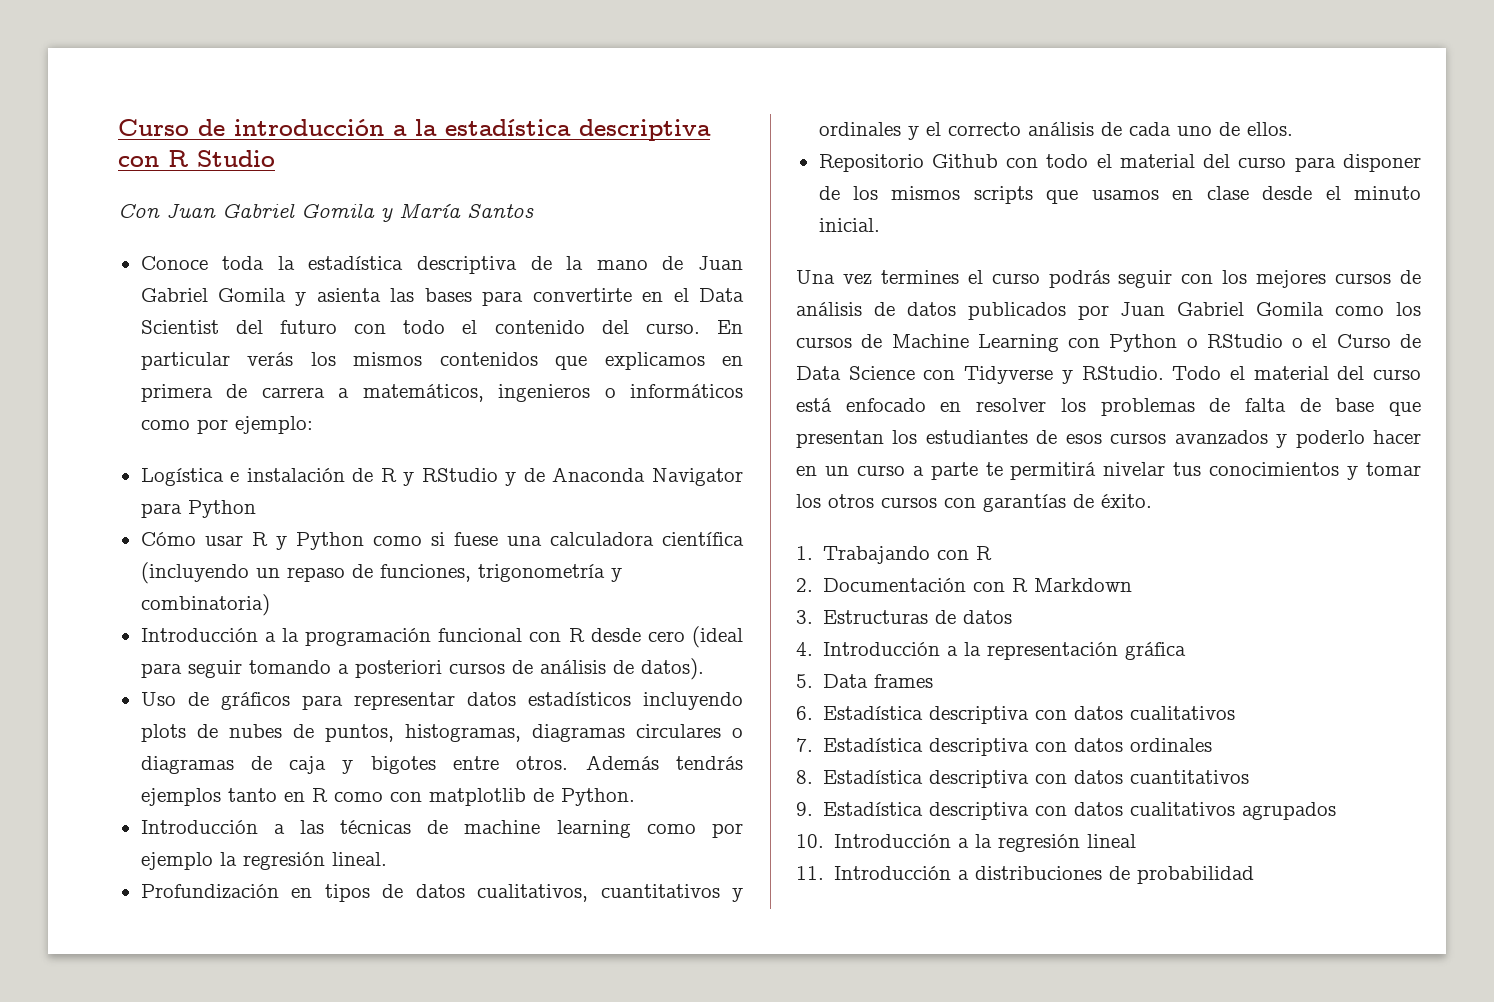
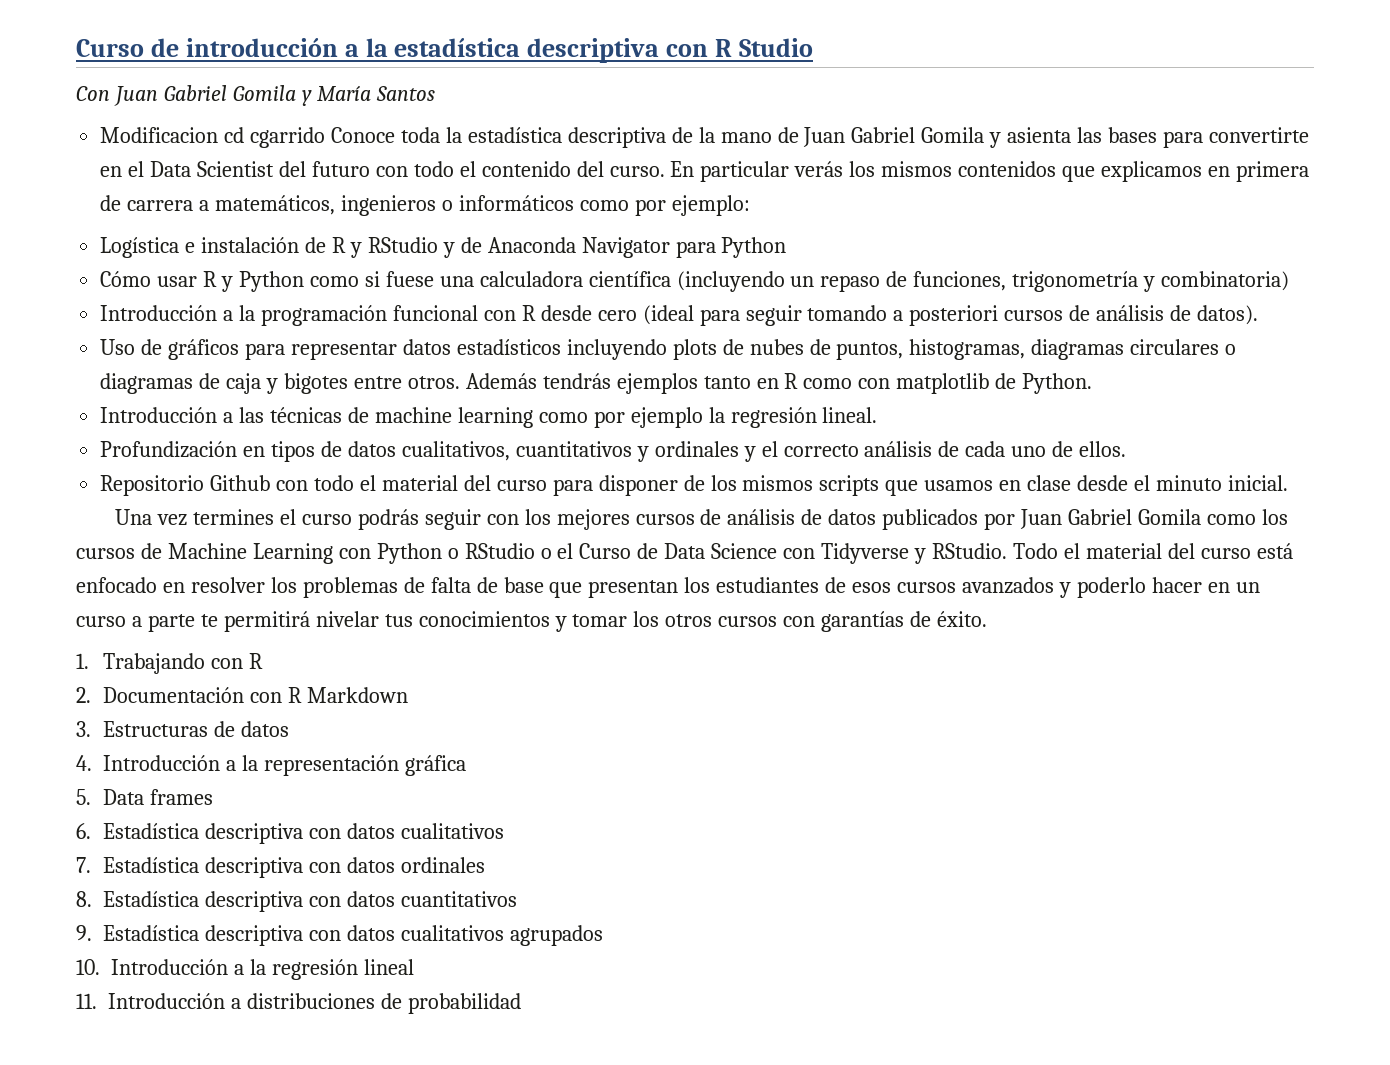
- Conoce toda la estadística descriptiva de la mano de Juan Gabriel Gomila y asienta las bases para convertirte en el Data Scientist del futuro con todo el contenido del curso.
+ Modificacion cd cgarrido Conoce toda la estadística descriptiva de la mano de Juan Gabriel Gomila y asienta las bases para convertirte en el Data Scientist del futuro con todo el contenido del curso.

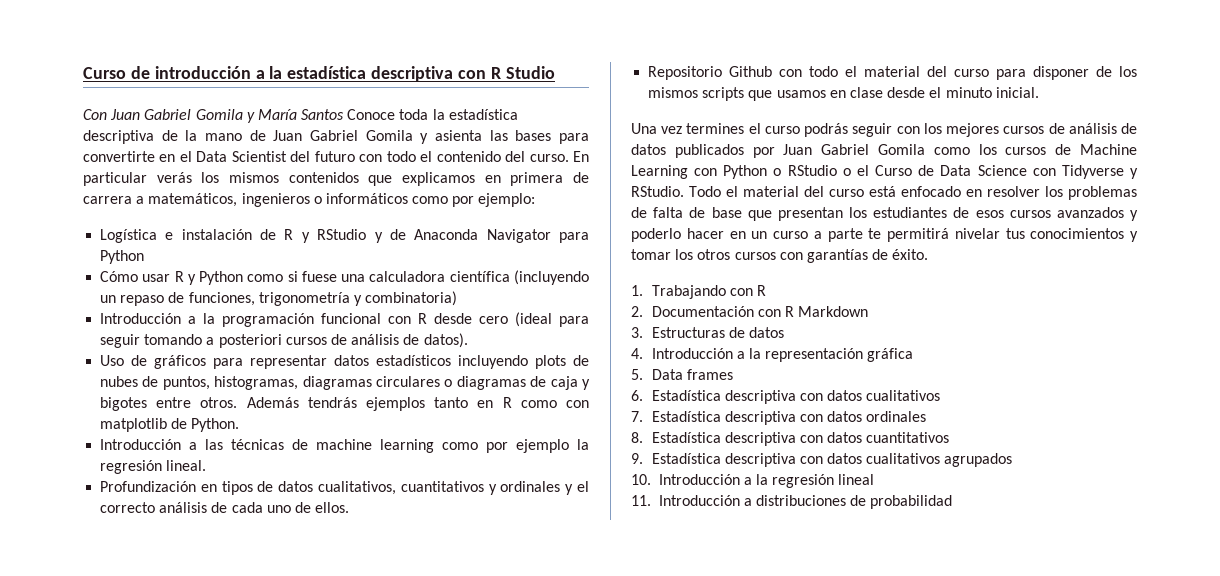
- Con Juan Gabriel Gomila y María Santos
- Modificacion cd cgarrido Conoce toda la estadística descriptiva de la mano de Juan Gabriel Gomila y asienta las bases para convertirte en el Data Scientist del futuro con todo el contenido del curso.
+ Con Juan Gabriel Gomila y María Santos Conoce toda la estadística descriptiva de la mano de Juan Gabriel Gomila y asienta las bases para convertirte en el Data Scientist del futuro con todo el contenido del curso.

